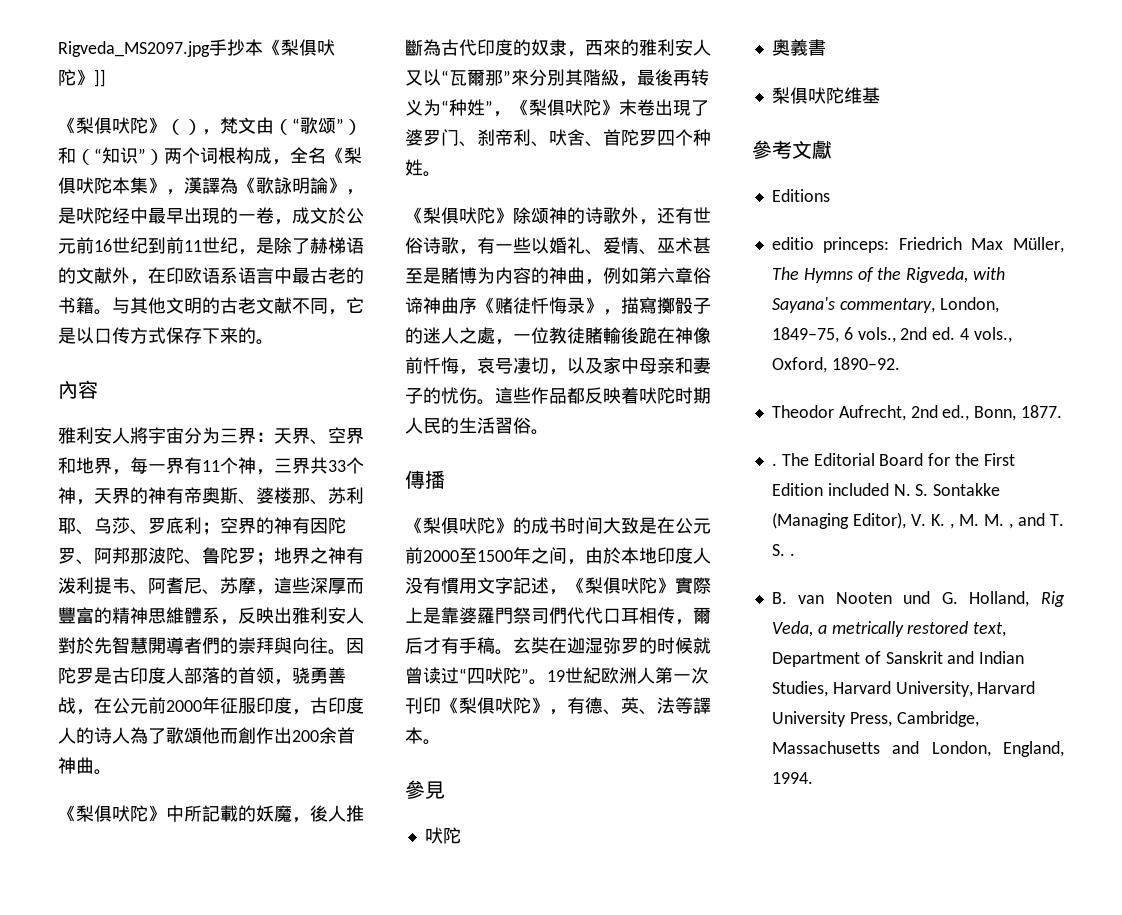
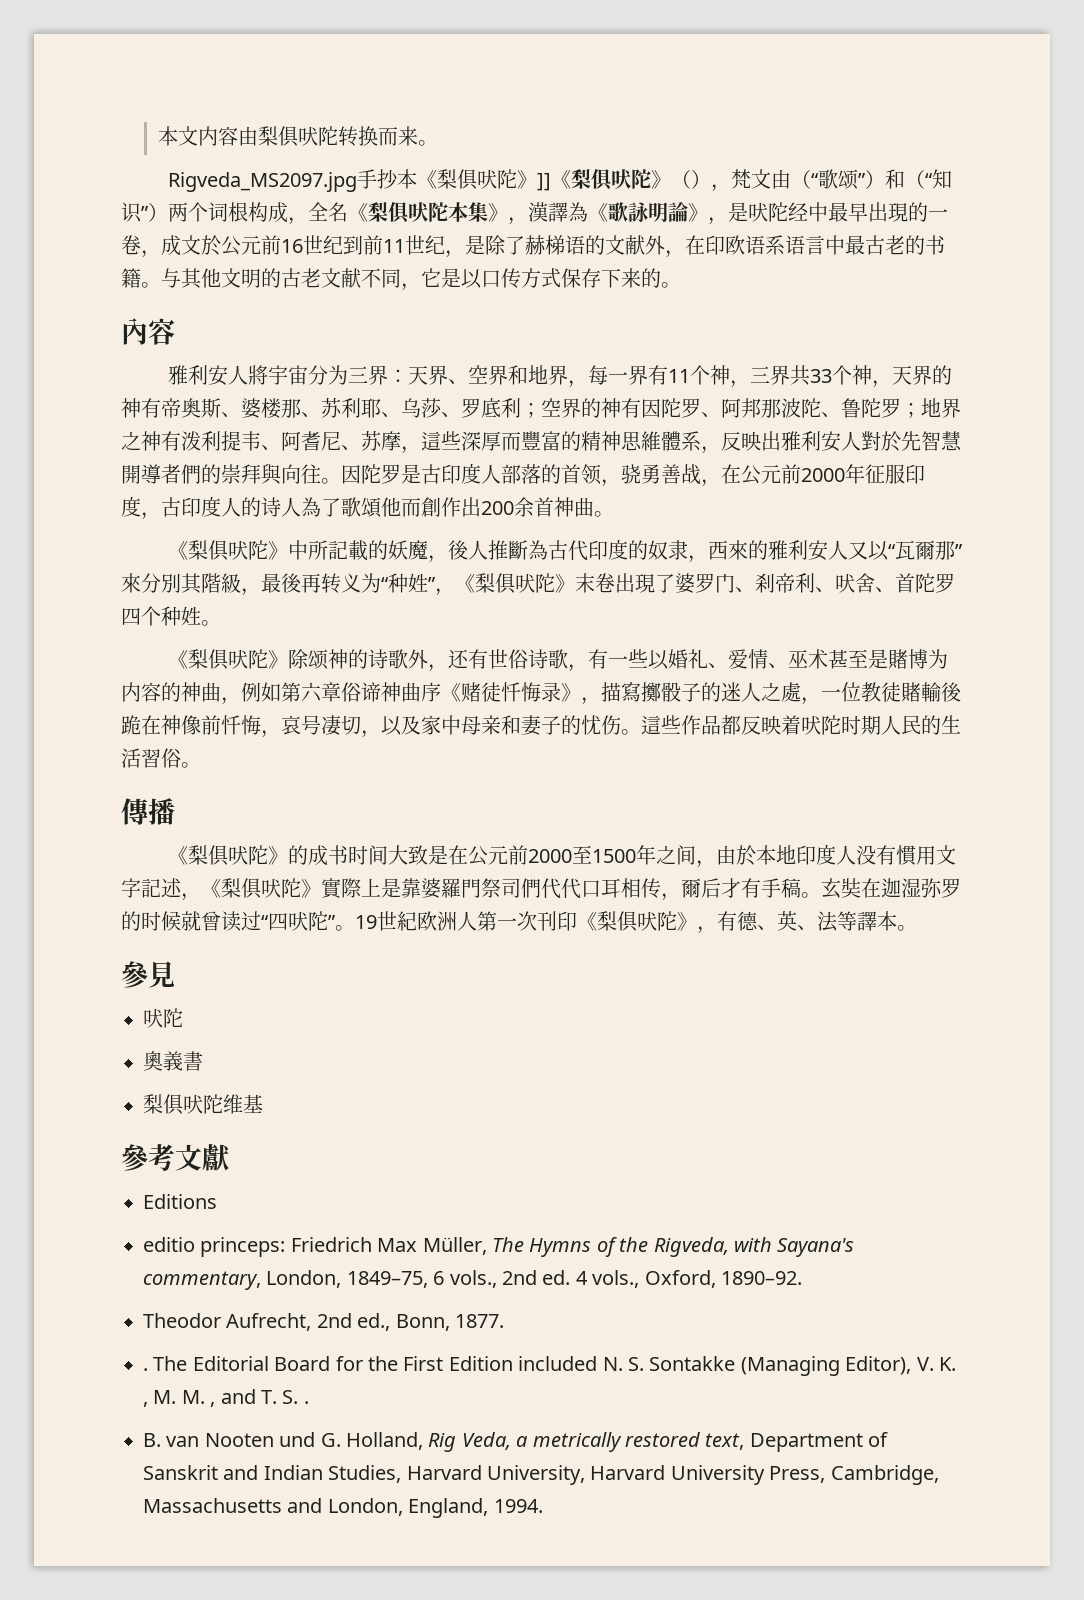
+ 本文内容由梨俱吠陀转换而来。
- Rigveda_MS2097.jpg手抄本《梨俱吠陀》]]
- 《梨俱吠陀》（），梵文由（“歌颂”）和（“知识”）两个词根构成，全名《梨俱吠陀本集》，漢譯為《歌詠明論》，是吠陀经中最早出現的一卷，成文於公元前16世纪到前11世纪，是除了赫梯语的文献外，在印欧语系语言中最古老的书籍。
+ Rigveda_MS2097.jpg手抄本《梨俱吠陀》]]《梨俱吠陀》（），梵文由（“歌颂”）和（“知识”）两个词根构成，全名《梨俱吠陀本集》，漢譯為《歌詠明論》，是吠陀经中最早出現的一卷，成文於公元前16世纪到前11世纪，是除了赫梯语的文献外，在印欧语系语言中最古老的书籍。

